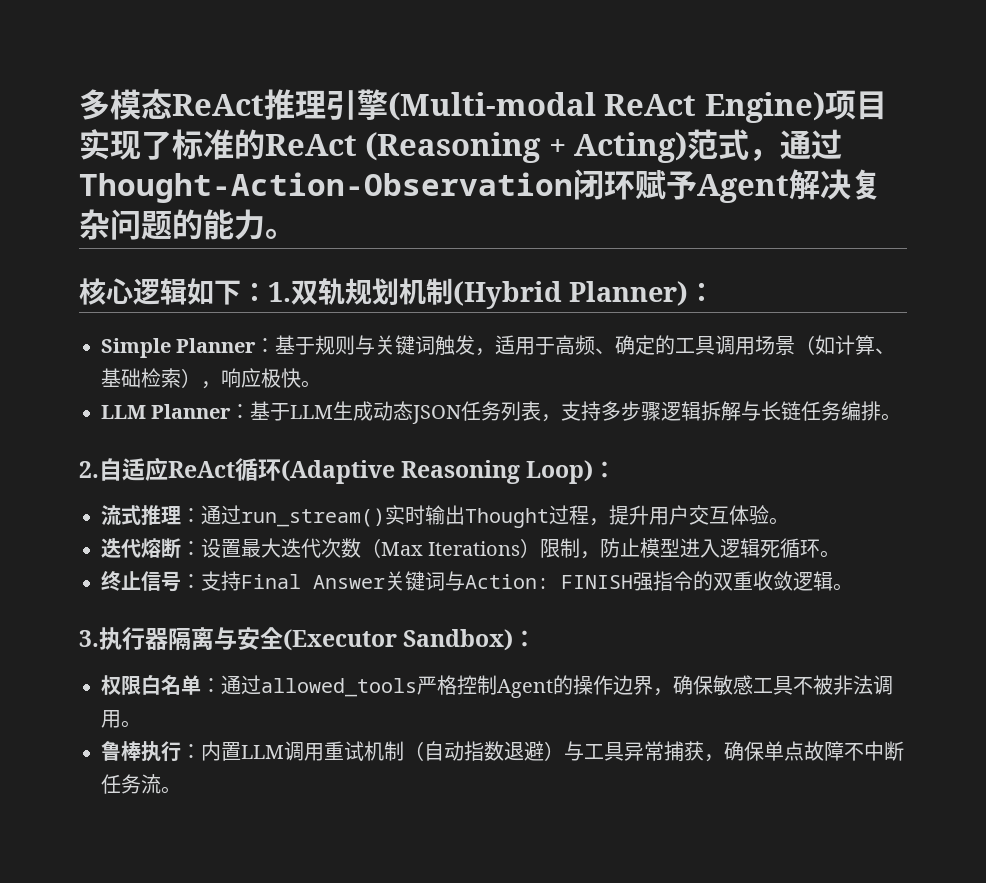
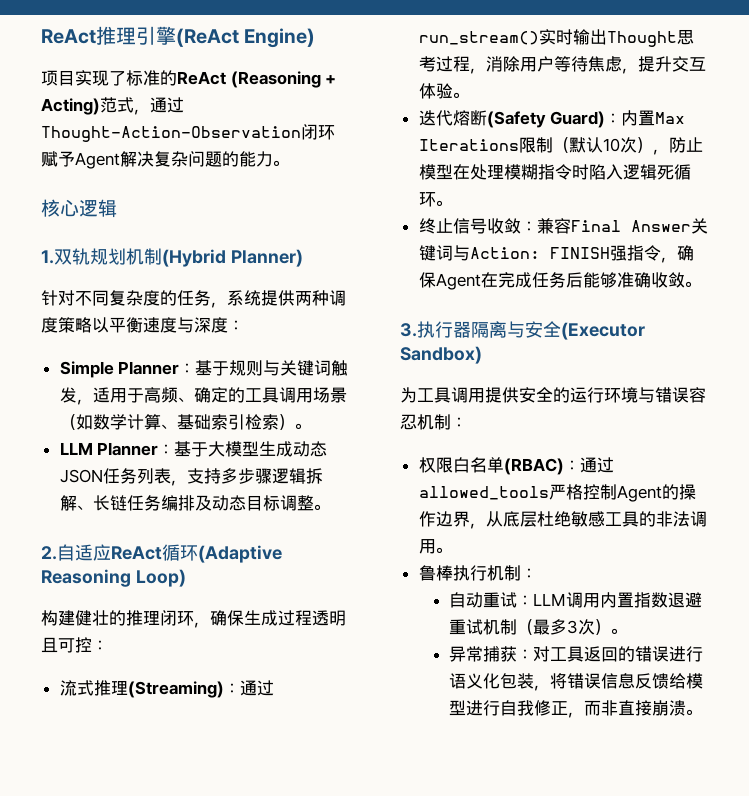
- 多模态ReAct推理引擎(Multi-modal ReAct Engine)项目实现了标准的ReAct (Reasoning + Acting)范式，通过Thought-Action-Observation闭环赋予Agent解决复杂问题的能力。
+ ReAct推理引擎(ReAct Engine)
+ 项目实现了标准的ReAct (Reasoning + Acting)范式，通过Thought-Action-Observation闭环赋予Agent解决复杂问题的能力。
- 核心逻辑如下：1.双轨规划机制(Hybrid Planner)：
+ 核心逻辑
+ 1.双轨规划机制(Hybrid Planner)
+ 针对不同复杂度的任务，系统提供两种调度策略以平衡速度与深度：
- Simple Planner：基于规则与关键词触发，适用于高频、确定的工具调用场景（如计算、基础检索），响应极快。
+ Simple Planner：基于规则与关键词触发，适用于高频、确定的工具调用场景（如数学计算、基础索引检索）。
- LLM Planner：基于LLM生成动态JSON任务列表，支持多步骤逻辑拆解与长链任务编排。
+ LLM Planner：基于大模型生成动态JSON任务列表，支持多步骤逻辑拆解、长链任务编排及动态目标调整。
- 2.自适应ReAct循环(Adaptive Reasoning Loop)：
+ 2.自适应ReAct循环(Adaptive Reasoning Loop)
+ 构建健壮的推理闭环，确保生成过程透明且可控：
- 流式推理：通过run_stream()实时输出Thought过程，提升用户交互体验。
+ 流式推理(Streaming)：通过run_stream()实时输出Thought思考过程，消除用户等待焦虑，提升交互体验。
- 迭代熔断：设置最大迭代次数（Max Iterations）限制，防止模型进入逻辑死循环。
+ 迭代熔断(Safety Guard)：内置Max Iterations限制（默认10次），防止模型在处理模糊指令时陷入逻辑死循环。
- 终止信号：支持Final Answer关键词与Action: FINISH强指令的双重收敛逻辑。
+ 终止信号收敛：兼容Final Answer关键词与Action: FINISH强指令，确保Agent在完成任务后能够准确收敛。
- 3.执行器隔离与安全(Executor Sandbox)：
+ 3.执行器隔离与安全(Executor Sandbox)
+ 为工具调用提供安全的运行环境与错误容忍机制：
- 权限白名单：通过allowed_tools严格控制Agent的操作边界，确保敏感工具不被非法调用。
+ 权限白名单(RBAC)：通过allowed_tools严格控制Agent的操作边界，从底层杜绝敏感工具的非法调用。
- 鲁棒执行：内置LLM调用重试机制（自动指数退避）与工具异常捕获，确保单点故障不中断任务流。
+ 鲁棒执行机制：
+ 自动重试：LLM调用内置指数退避重试机制（最多3次）。
+ 异常捕获：对工具返回的错误进行语义化包装，将错误信息反馈给模型进行自我修正，而非直接崩溃。

